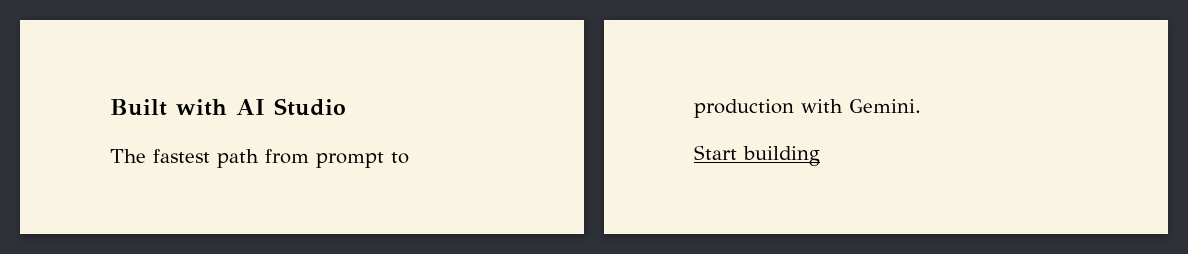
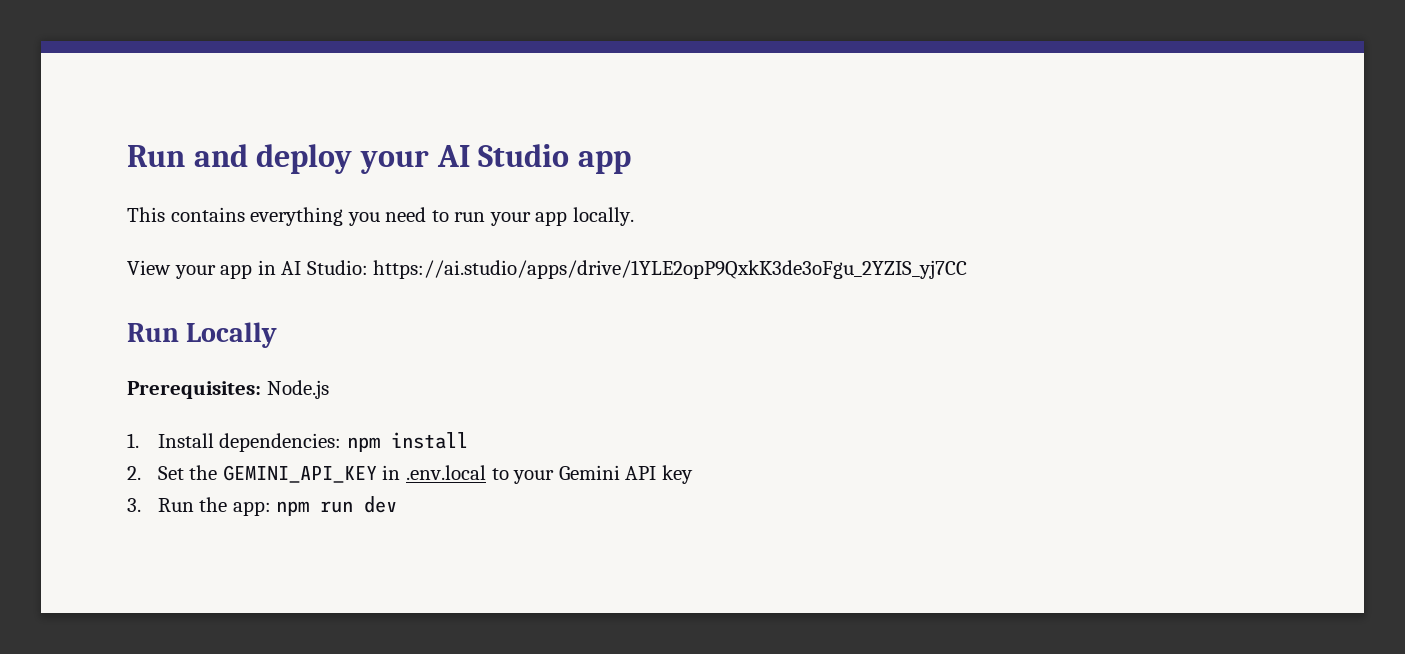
- Built with AI Studio
- The fastest path from prompt to production with Gemini.
- Start building
+ Run and deploy your AI Studio app
+ This contains everything you need to run your app locally.
+ View your app in AI Studio: https://ai.studio/apps/drive/1YLE2opP9QxkK3de3oFgu_2YZIS_yj7CC
+ Run Locally
+ Prerequisites: Node.js
+ 1. Install dependencies: npm install
+ 2. Set the GEMINI_API_KEY in .env.local to your Gemini API key
+ 3. Run the app: npm run dev

